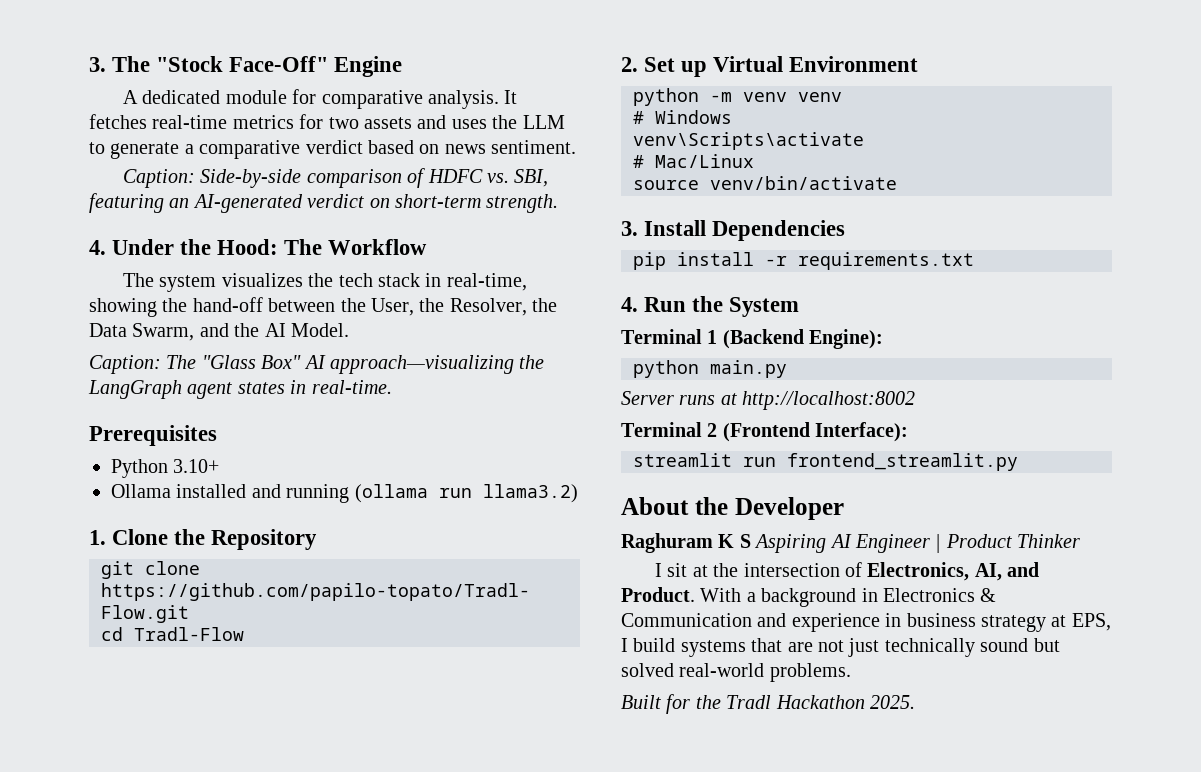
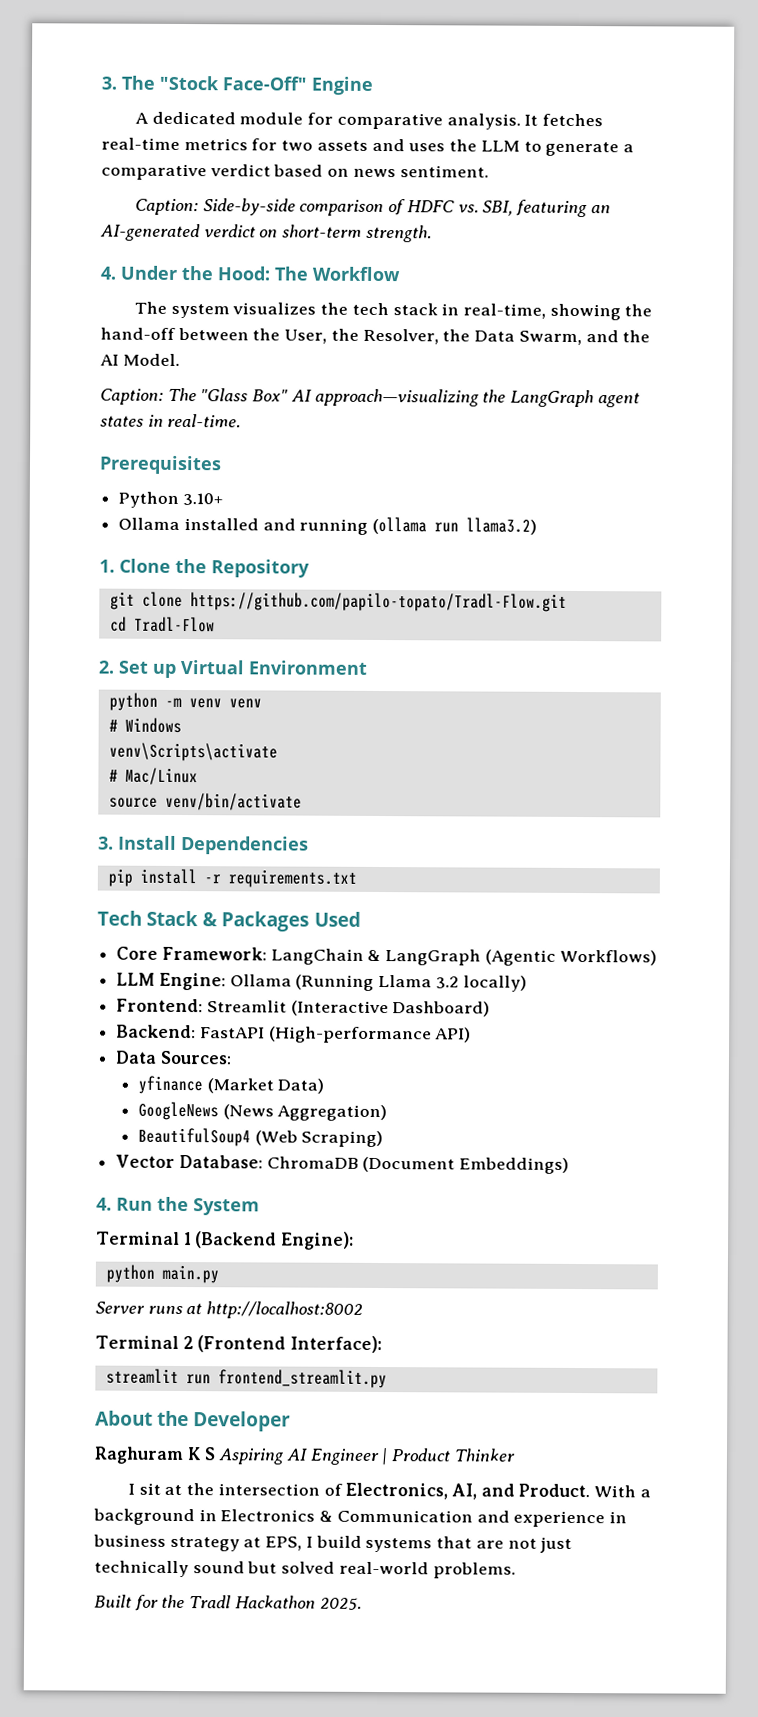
+ Tech Stack & Packages Used
+ Core Framework: LangChain & LangGraph (Agentic Workflows)
+ LLM Engine: Ollama (Running Llama 3.2 locally)
+ Frontend: Streamlit (Interactive Dashboard)
+ Backend: FastAPI (High-performance API)
+ Data Sources:
+ yfinance (Market Data)
+ GoogleNews (News Aggregation)
+ BeautifulSoup4 (Web Scraping)
+ Vector Database: ChromaDB (Document Embeddings)

